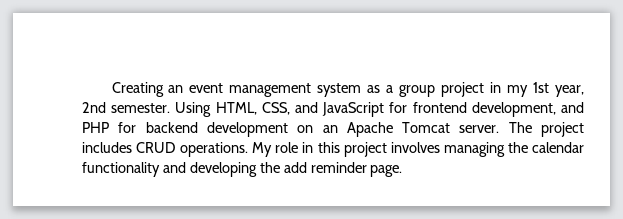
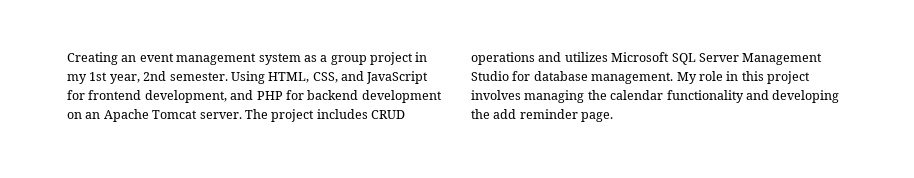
- The project includes CRUD operations.
+ The project includes CRUD operations and utilizes Microsoft SQL Server Management Studio for database management.

